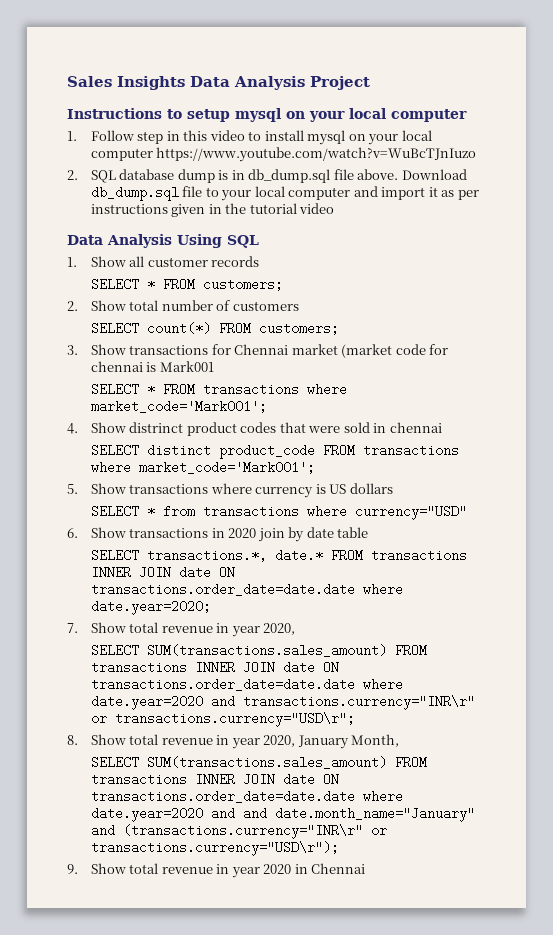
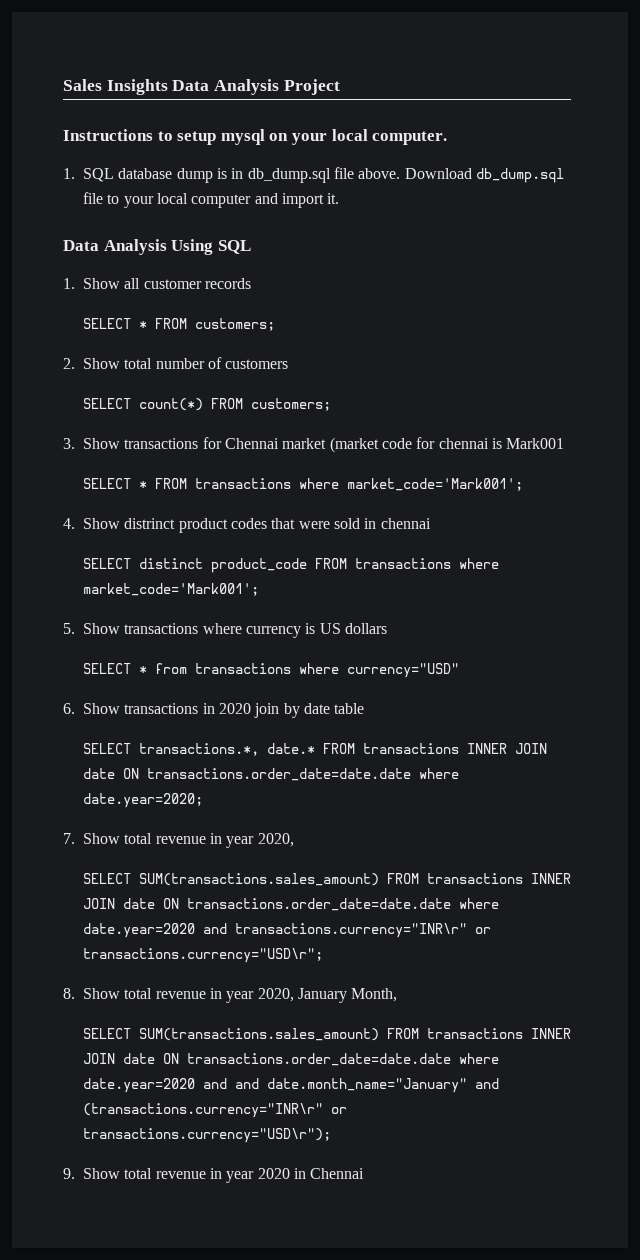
- Instructions to setup mysql on your local computer
- 1. Follow step in this video to install mysql on your local computer https://www.youtube.com/watch?v=WuBcTJnIuzo
- 2. SQL database dump is in db_dump.sql file above.
+ Instructions to setup mysql on your local computer.
+ 1. SQL database dump is in db_dump.sql file above.
- Download db_dump.sql file to your local computer and import it as per instructions given in the tutorial video
+ Download db_dump.sql file to your local computer and import it.

